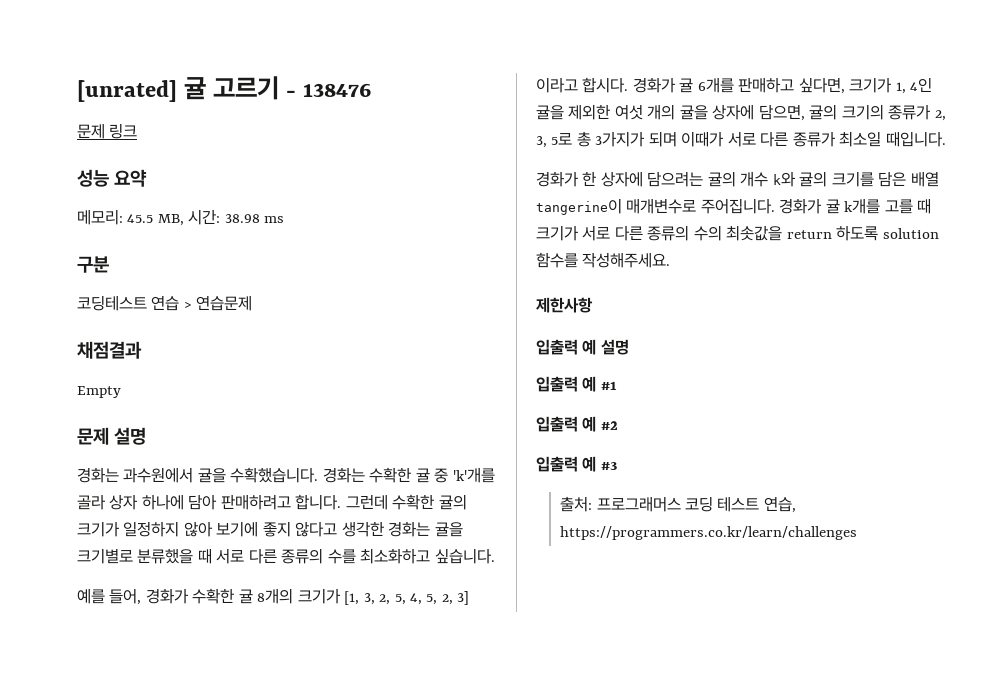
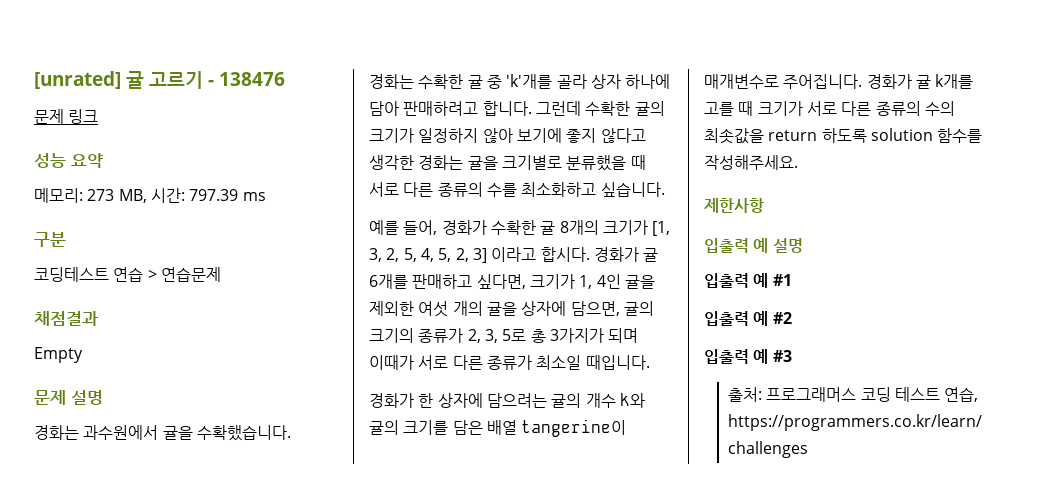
- 메모리: 45.5 MB, 시간: 38.98 ms
+ 메모리: 273 MB, 시간: 797.39 ms

